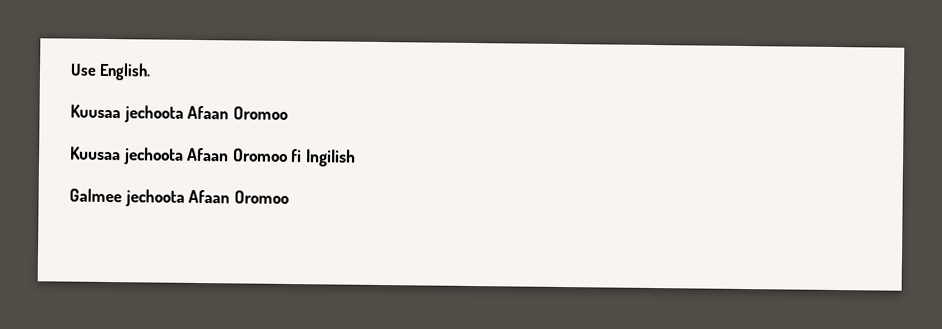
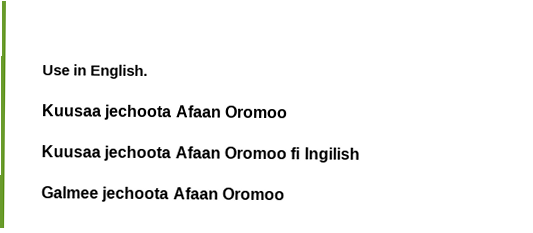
- Use English.
+ Use in English.

